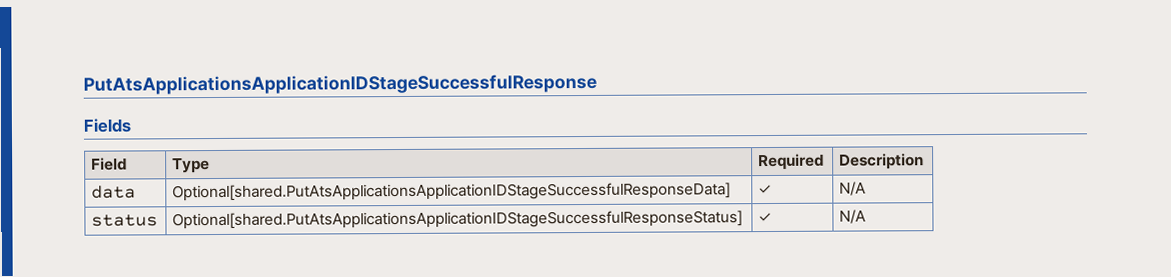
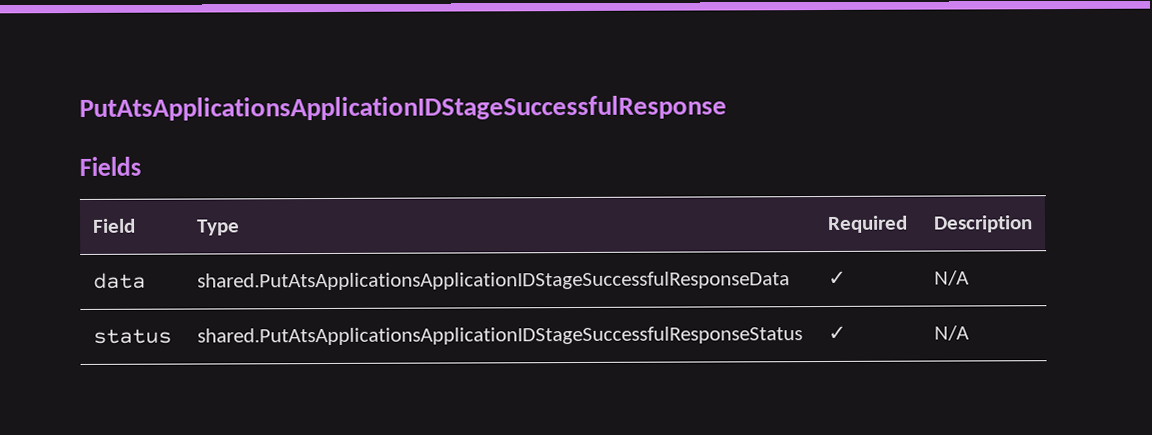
- data | Optional[shared.PutAtsApplicationsApplicationIDStageSuccessfulResponseData] | ✓ | N/A
+ data | shared.PutAtsApplicationsApplicationIDStageSuccessfulResponseData | ✓ | N/A
- status | Optional[shared.PutAtsApplicationsApplicationIDStageSuccessfulResponseStatus] | ✓ | N/A
+ status | shared.PutAtsApplicationsApplicationIDStageSuccessfulResponseStatus | ✓ | N/A

